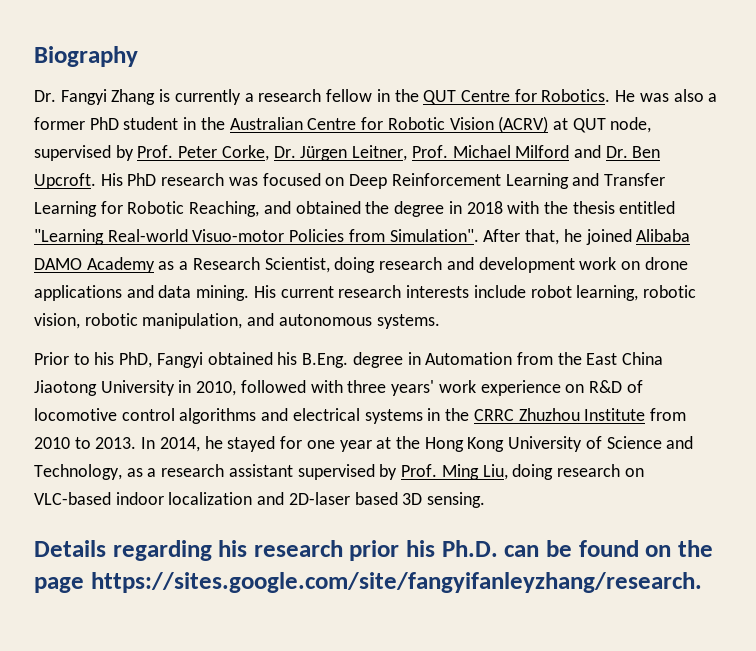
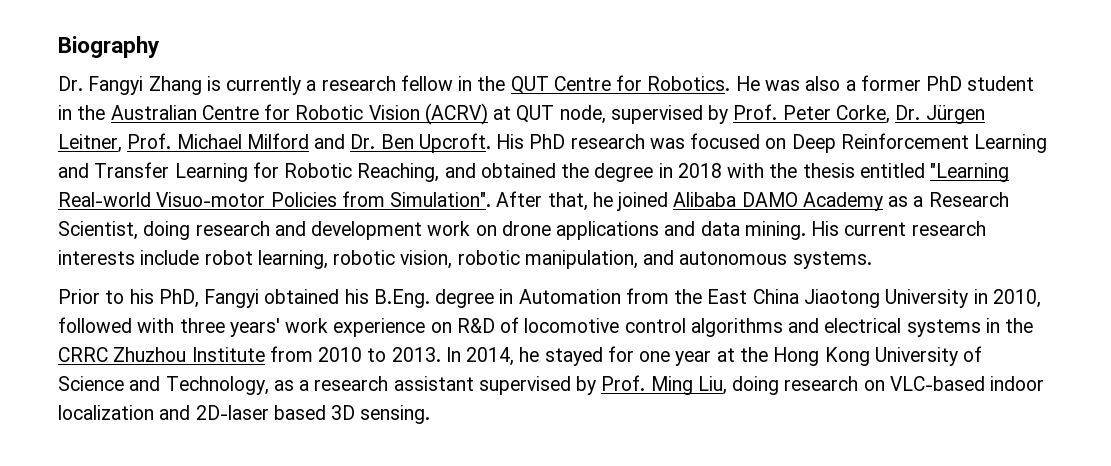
- Details regarding his research prior his Ph.D. can be found on the page https://sites.google.com/site/fangyifanleyzhang/research.

